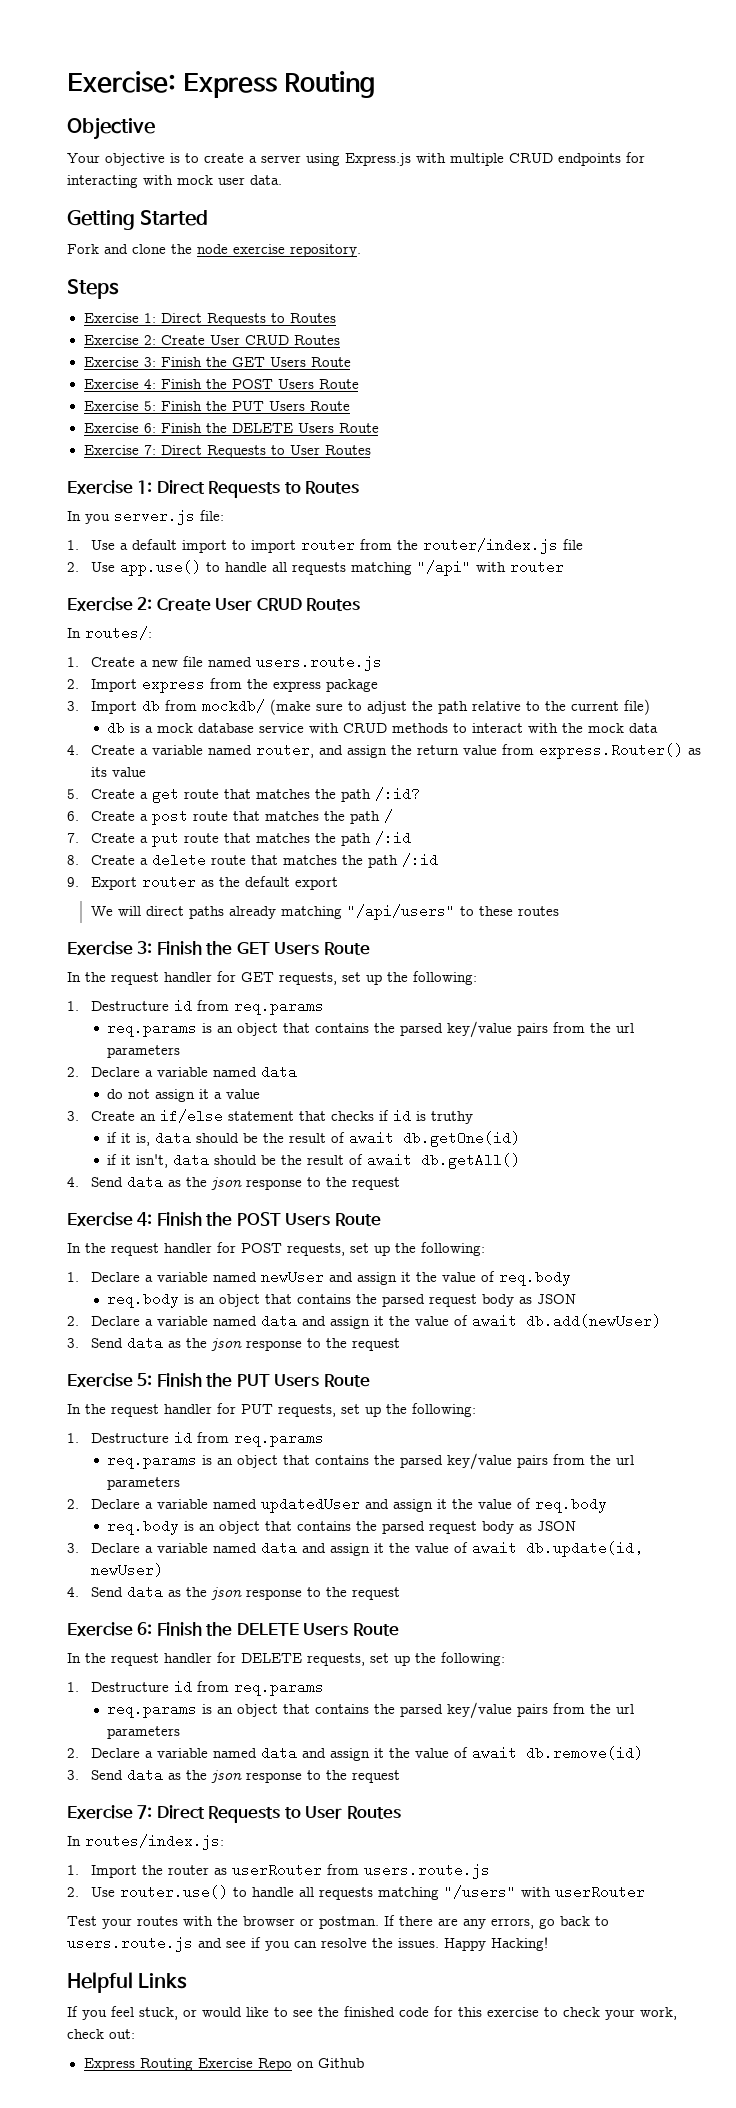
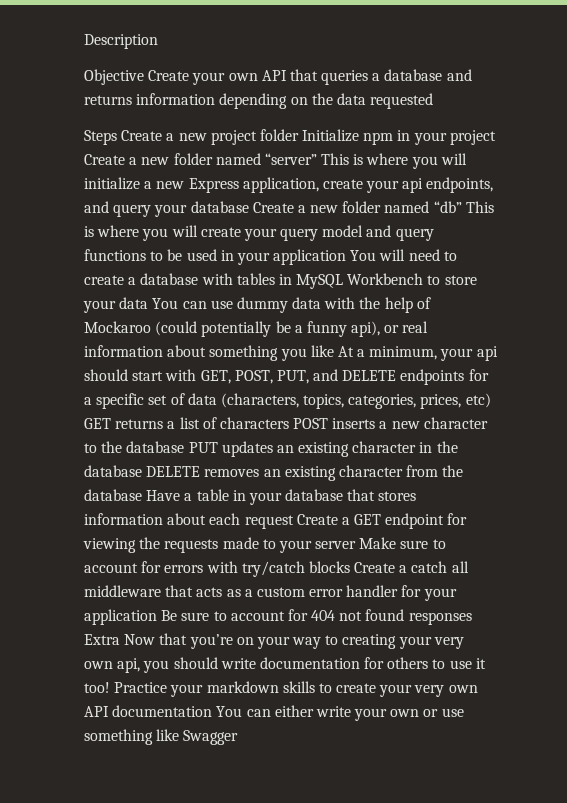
- Exercise: Express Routing
- Objective
- Your objective is to create a server using Express.js with multiple CRUD endpoints for interacting with mock user data.
- Getting Started
- Fork and clone the node exercise repository.
- Steps
- Exercise 1: Direct Requests to Routes
- Exercise 2: Create User CRUD Routes
- Exercise 3: Finish the GET Users Route
- Exercise 4: Finish the POST Users Route
- Exercise 5: Finish the PUT Users Route
- Exercise 6: Finish the DELETE Users Route
- Exercise 7: Direct Requests to User Routes
- Exercise 1: Direct Requests to Routes
- In you server.js file:
- 1. Use a default import to import router from the router/index.js file
- 2. Use app.use() to handle all requests matching "/api" with router
- Exercise 2: Create User CRUD Routes
- In routes/:
- 1. Create a new file named users.route.js
- 2. Import express from the express package
- 3. Import db from mockdb/ (make sure to adjust the path relative to the current file)
- db is a mock database service with CRUD methods to interact with the mock data
- 4. Create a variable named router, and assign the return value from express.Router() as its value
- 5. Create a get route that matches the path /:id?
- 6. Create a post route that matches the path /
- 7. Create a put route that matches the path /:id
- 8. Create a delete route that matches the path /:id
- 9. Export router as the default export
- We will direct paths already matching "/api/users" to these routes
- Exercise 3: Finish the GET Users Route
- In the request handler for GET requests, set up the following:
- 1. Destructure id from req.params
- req.params is an object that contains the parsed key/value pairs from the url parameters
- 2. Declare a variable named data
- do not assign it a value
- 3. Create an if/else statement that checks if id is truthy
- if it is, data should be the result of await db.getOne(id)
- if it isn't, data should be the result of await db.getAll()
- 4. Send data as the json response to the request
- Exercise 4: Finish the POST Users Route
- In the request handler for POST requests, set up the following:
- 1. Declare a variable named newUser and assign it the value of req.body
- req.body is an object that contains the parsed request body as JSON
- 2. Declare a variable named data and assign it the value of await db.add(newUser)
- 3. Send data as the json response to the request
- Exercise 5: Finish the PUT Users Route
- In the request handler for PUT requests, set up the following:
- 1. Destructure id from req.params
- req.params is an object that contains the parsed key/value pairs from the url parameters
- 2. Declare a variable named updatedUser and assign it the value of req.body
- req.body is an object that contains the parsed request body as JSON
- 3. Declare a variable named data and assign it the value of await db.update(id, newUser)
- 4. Send data as the json response to the request
- Exercise 6: Finish the DELETE Users Route
- In the request handler for DELETE requests, set up the following:
- 1. Destructure id from req.params
- req.params is an object that contains the parsed key/value pairs from the url parameters
- 2. Declare a variable named data and assign it the value of await db.remove(id)
- 3. Send data as the json response to the request
- Exercise 7: Direct Requests to User Routes
- In routes/index.js:
- 1. Import the router as userRouter from users.route.js
- 2. Use router.use() to handle all requests matching "/users" with userRouter
- Test your routes with the browser or postman. If there are any errors, go back to users.route.js and see if you can resolve the issues. Happy Hacking!
- Helpful Links
- If you feel stuck, or would like to see the finished code for this exercise to check your work, check out:
- Express Routing Exercise Repo on Github
+ Description
+ Objective Create your own API that queries a database and returns information depending on the data requested
+ Steps Create a new project folder Initialize npm in your project Create a new folder named “server” This is where you will initialize a new Express application, create your api endpoints, and query your database Create a new folder named “db” This is where you will create your query model and query functions to be used in your application You will need to create a database with tables in MySQL Workbench to store your data You can use dummy data with the help of Mockaroo (could potentially be a funny api), or real information about something you like At a minimum, your api should start with GET, POST, PUT, and DELETE endpoints for a specific set of data (characters, topics, categories, prices, etc) GET returns a list of characters POST inserts a new character to the database PUT updates an existing character in the database DELETE removes an existing character from the database Have a table in your database that stores information about each request Create a GET endpoint for viewing the requests made to your server Make sure to account for errors with try/catch blocks Create a catch all middleware that acts as a custom error handler for your application Be sure to account for 404 not found responses Extra Now that you’re on your way to creating your very own api, you should write documentation for others to use it too! Practice your markdown skills to create your very own API documentation You can either write your own or use something like Swagger

